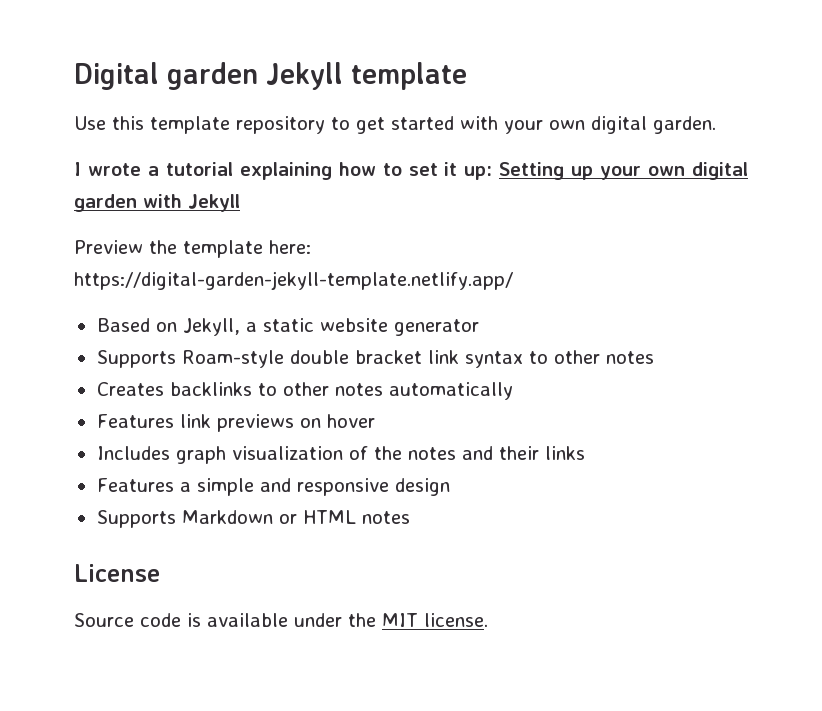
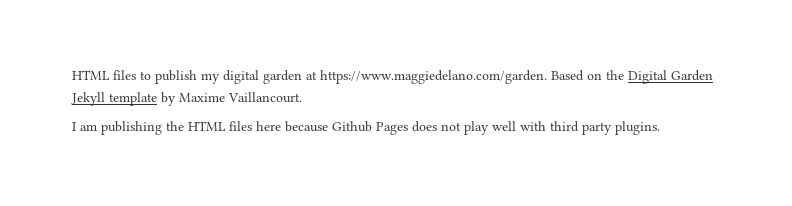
- Digital garden Jekyll template
- Use this template repository to get started with your own digital garden.
- I wrote a tutorial explaining how to set it up: Setting up your own digital garden with Jekyll
- Preview the template here: https://digital-garden-jekyll-template.netlify.app/
- Based on Jekyll, a static website generator
- Supports Roam-style double bracket link syntax to other notes
- Creates backlinks to other notes automatically
- Features link previews on hover
- Includes graph visualization of the notes and their links
- Features a simple and responsive design
- Supports Markdown or HTML notes
- License
- Source code is available under the MIT license.
+ HTML files to publish my digital garden at https://www.maggiedelano.com/garden. Based on the Digital Garden Jekyll template by Maxime Vaillancourt.
+ I am publishing the HTML files here because Github Pages does not play well with third party plugins.

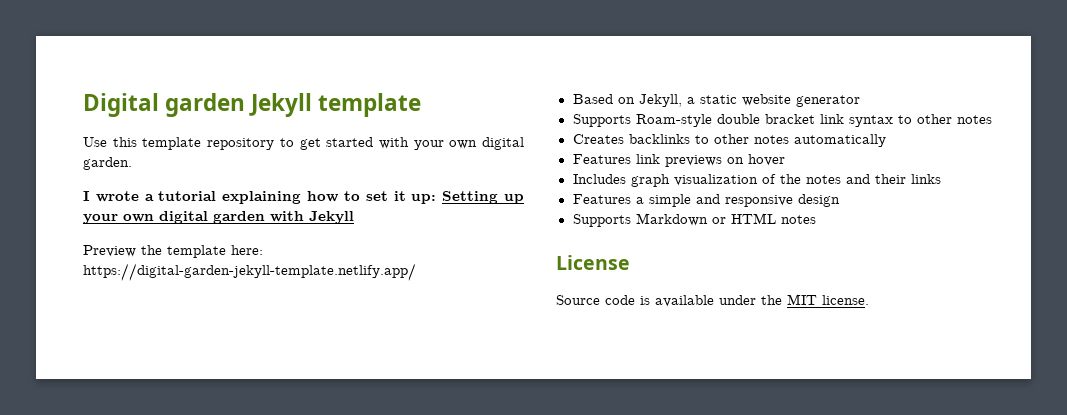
- HTML files to publish my digital garden at https://www.maggiedelano.com/garden. Based on the Digital Garden Jekyll template by Maxime Vaillancourt.
- I am publishing the HTML files here because Github Pages does not play well with third party plugins.
+ Digital garden Jekyll template
+ Use this template repository to get started with your own digital garden.
+ I wrote a tutorial explaining how to set it up: Setting up your own digital garden with Jekyll
+ Preview the template here: https://digital-garden-jekyll-template.netlify.app/
+ Based on Jekyll, a static website generator
+ Supports Roam-style double bracket link syntax to other notes
+ Creates backlinks to other notes automatically
+ Features link previews on hover
+ Includes graph visualization of the notes and their links
+ Features a simple and responsive design
+ Supports Markdown or HTML notes
+ License
+ Source code is available under the MIT license.

